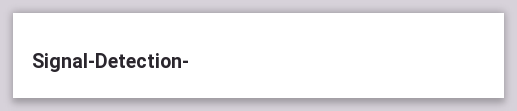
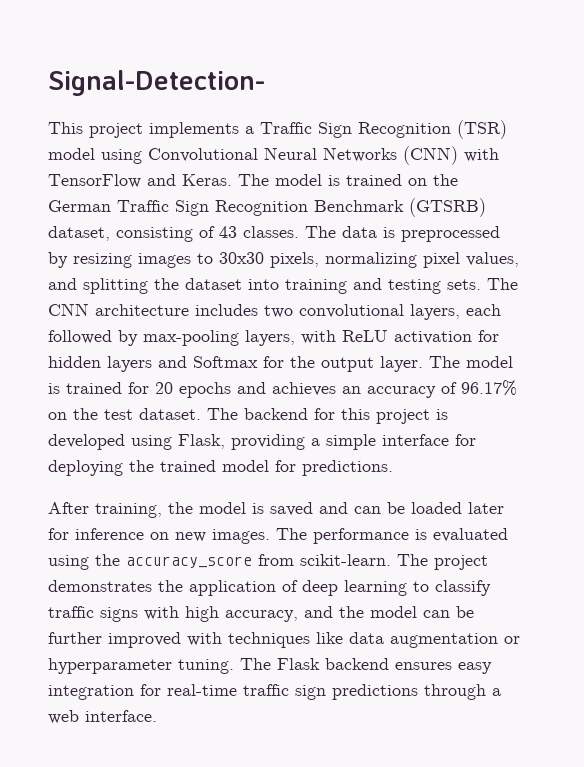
+ This project implements a Traffic Sign Recognition (TSR) model using Convolutional Neural Networks (CNN) with TensorFlow and Keras. The model is trained on the German Traffic Sign Recognition Benchmark (GTSRB) dataset, consisting of 43 classes. The data is preprocessed by resizing images to 30x30 pixels, normalizing pixel values, and splitting the dataset into training and testing sets. The CNN architecture includes two convolutional layers, each followed by max-pooling layers, with ReLU activation for hidden layers and Softmax for the output layer. The model is trained for 20 epochs and achieves an accuracy of 96.17% on the test dataset. The backend for this project is developed using Flask, providing a simple interface for deploying the trained model for predictions.
+ After training, the model is saved and can be loaded later for inference on new images. The performance is evaluated using the accuracy_score from scikit-learn. The project demonstrates the application of deep learning to classify traffic signs with high accuracy, and the model can be further improved with techniques like data augmentation or hyperparameter tuning. The Flask backend ensures easy integration for real-time traffic sign predictions through a web interface.

